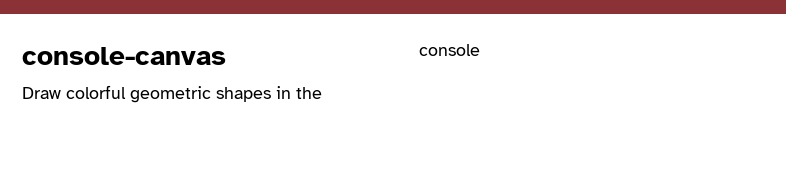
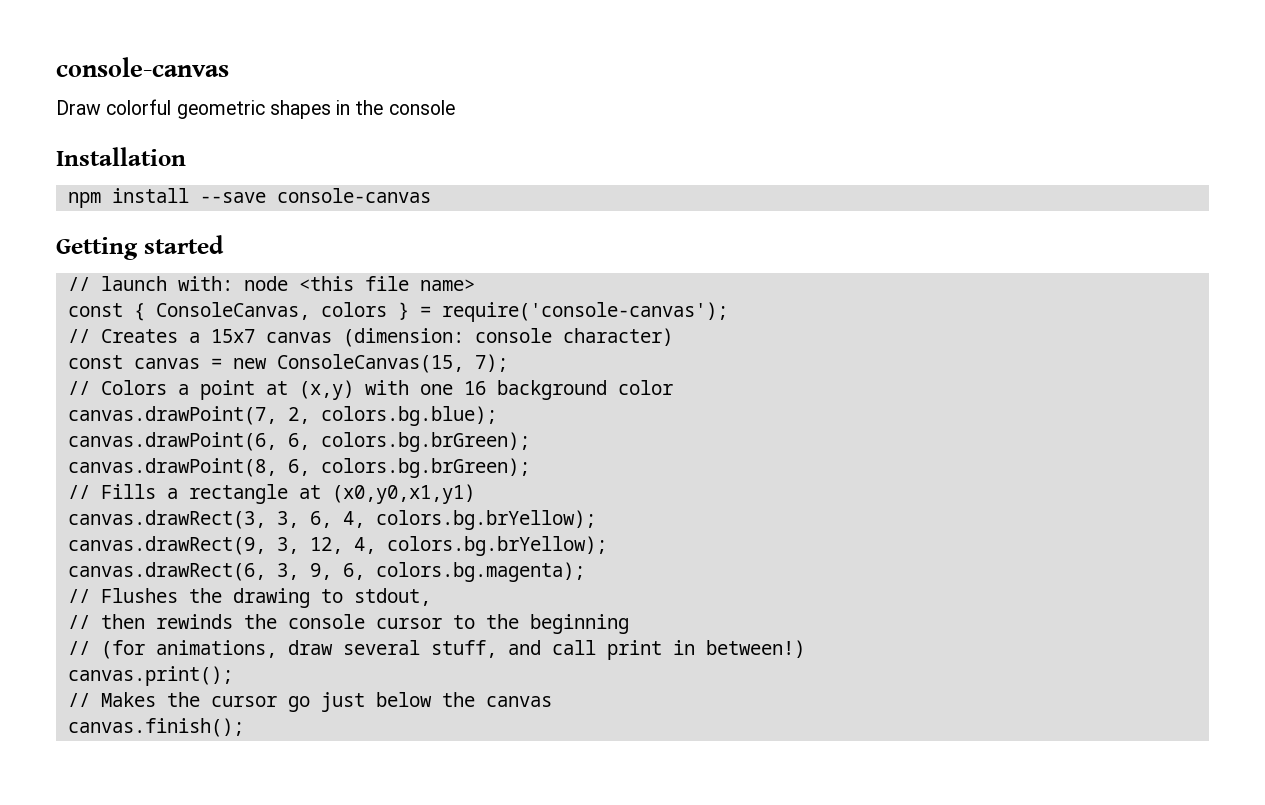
+ Installation
+ npm install --save console-canvas
+ Getting started
+ // launch with: node <this file name>
+ const { ConsoleCanvas, colors } = require('console-canvas');
+ // Creates a 15x7 canvas (dimension: console character)
+ const canvas = new ConsoleCanvas(15, 7);
+ // Colors a point at (x,y) with one 16 background color
+ canvas.drawPoint(7, 2, colors.bg.blue);
+ canvas.drawPoint(6, 6, colors.bg.brGreen);
+ canvas.drawPoint(8, 6, colors.bg.brGreen);
+ // Fills a rectangle at (x0,y0,x1,y1)
+ canvas.drawRect(3, 3, 6, 4, colors.bg.brYellow);
+ canvas.drawRect(9, 3, 12, 4, colors.bg.brYellow);
+ canvas.drawRect(6, 3, 9, 6, colors.bg.magenta);
+ // Flushes the drawing to stdout,
+ // then rewinds the console cursor to the beginning
+ // (for animations, draw several stuff, and call print in between!)
+ canvas.print();
+ // Makes the cursor go just below the canvas
+ canvas.finish();

